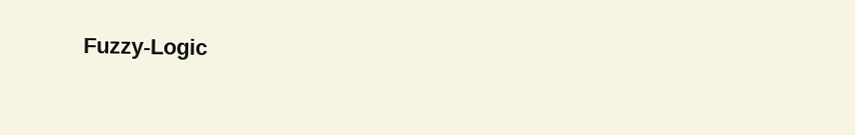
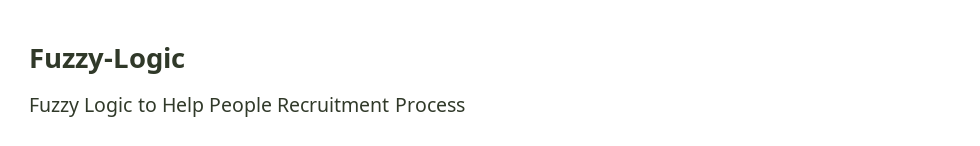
+ Fuzzy Logic to Help People Recruitment Process

